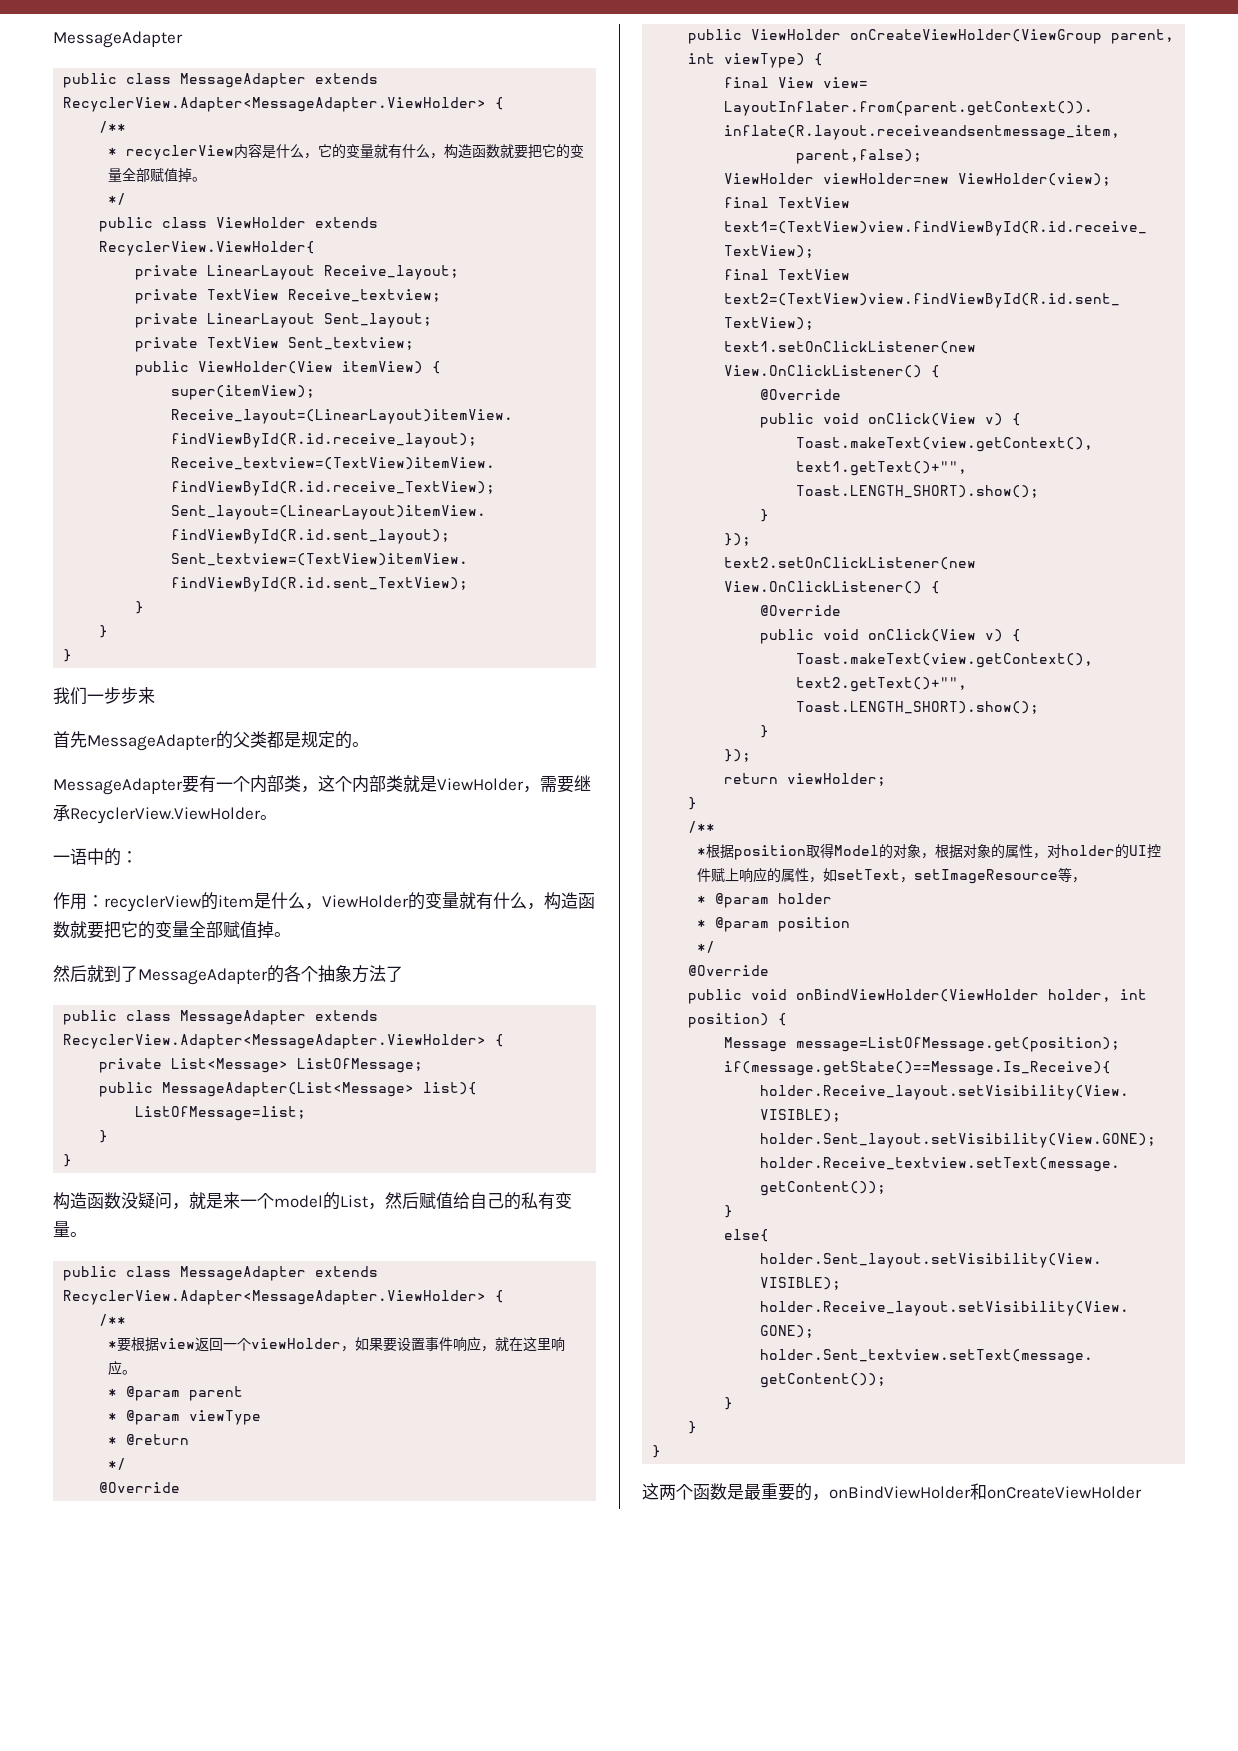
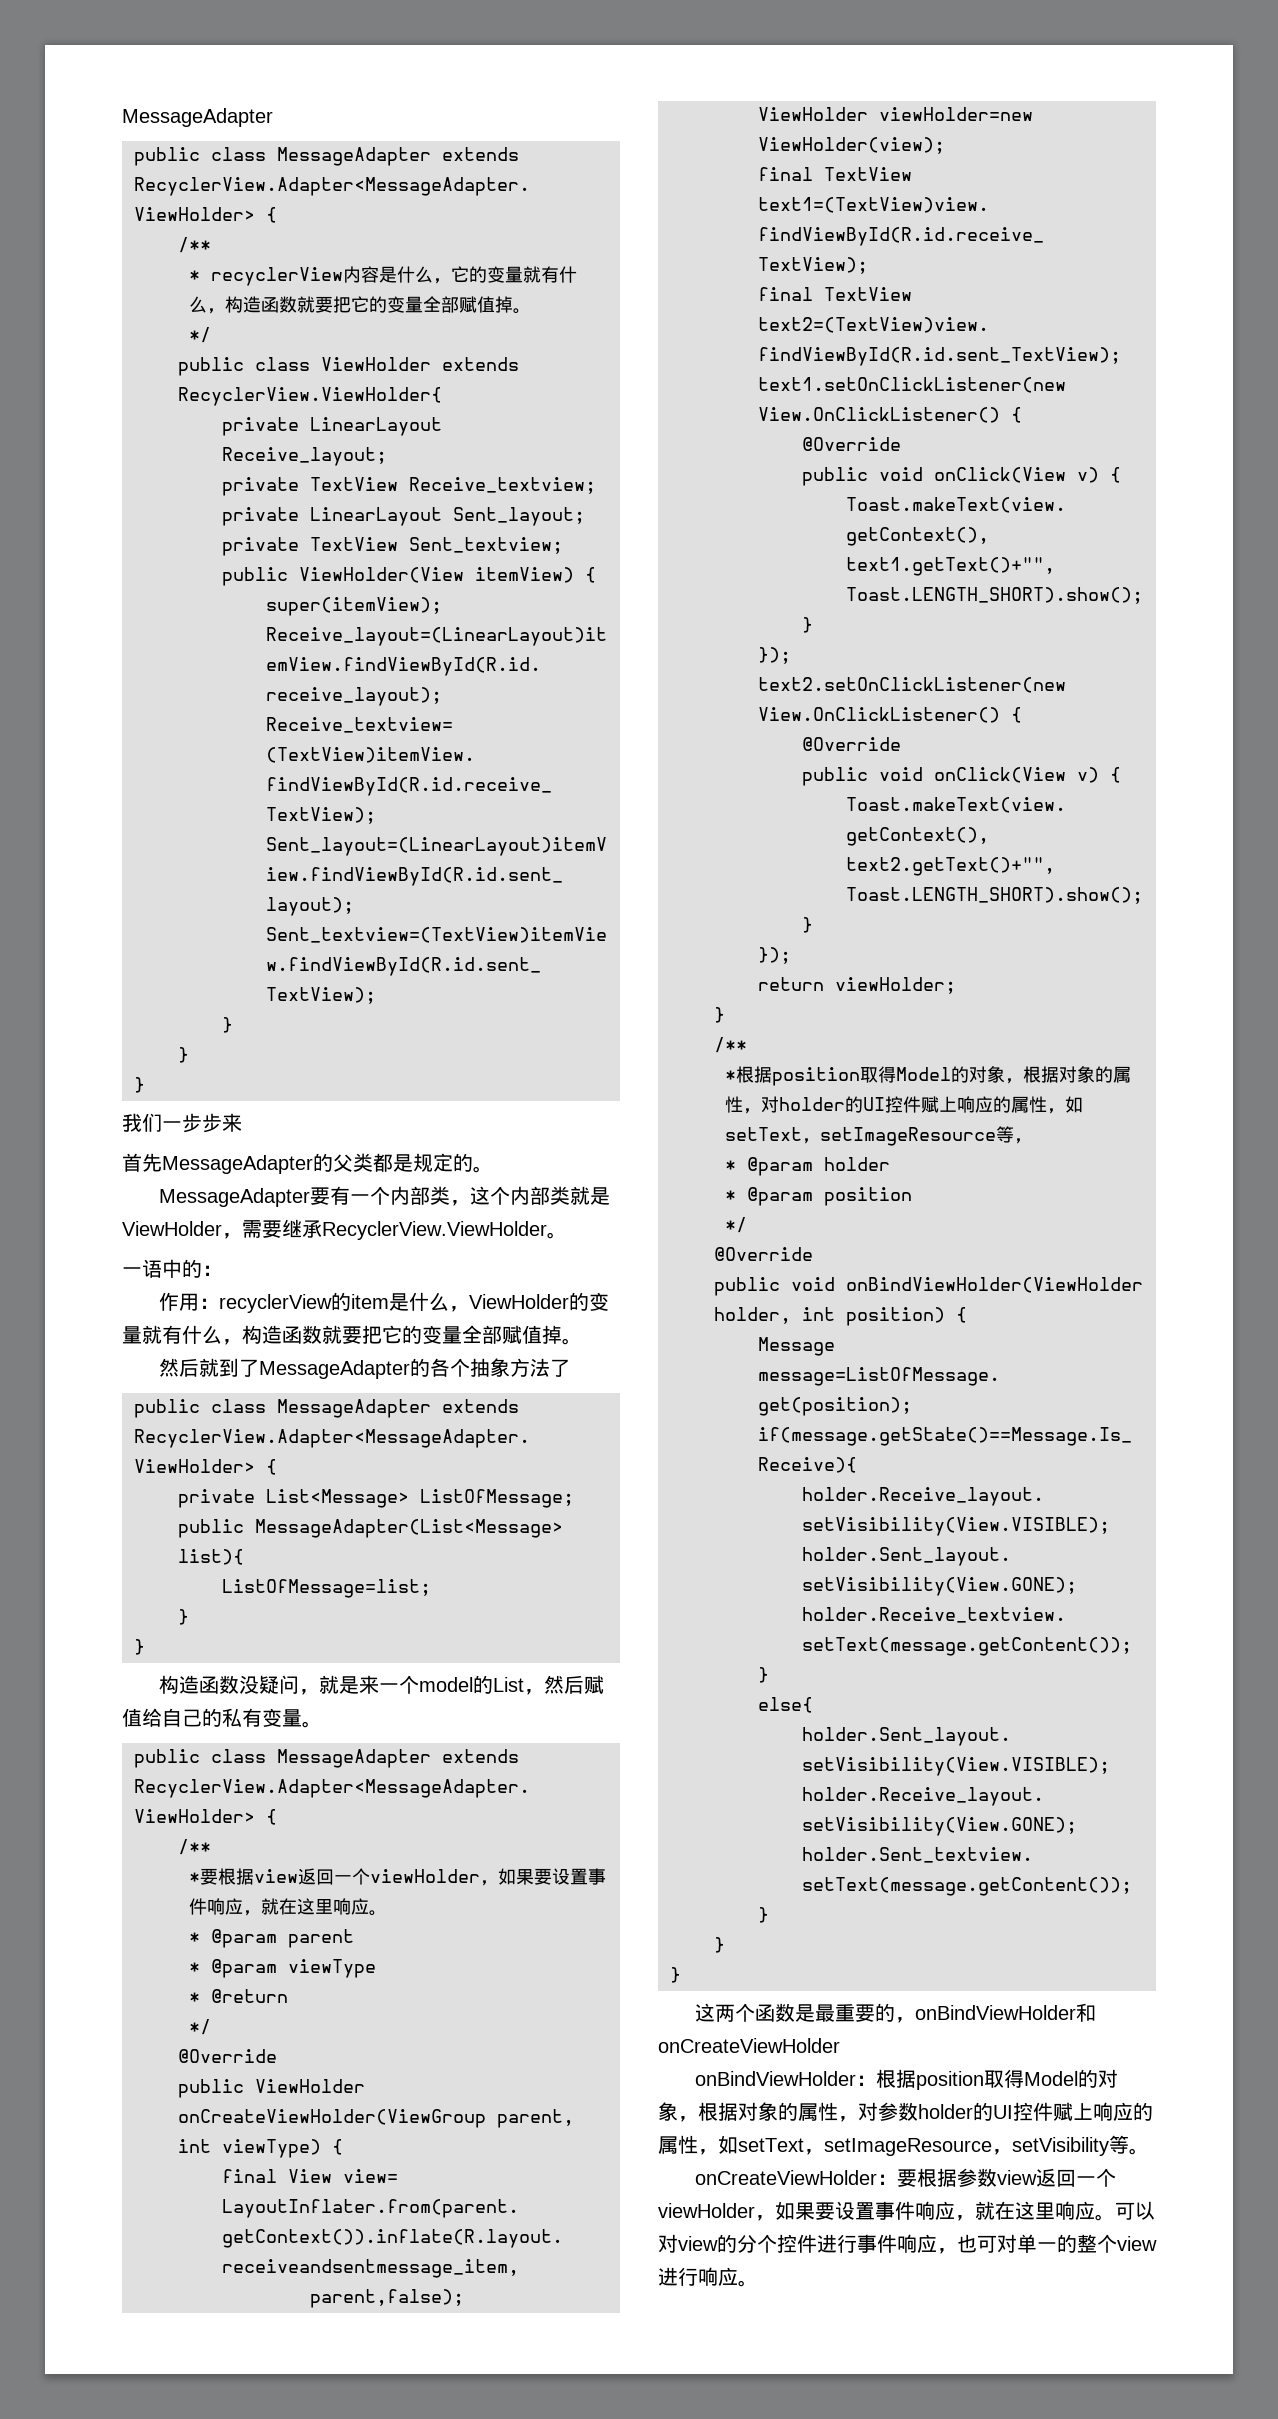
+ onBindViewHolder：根据position取得Model的对象，根据对象的属性，对参数holder的UI控件赋上响应的属性，如setText，setImageResource，setVisibility等。
+ onCreateViewHolder：要根据参数view返回一个viewHolder，如果要设置事件响应，就在这里响应。可以对view的分个控件进行事件响应，也可对单一的整个view进行响应。

